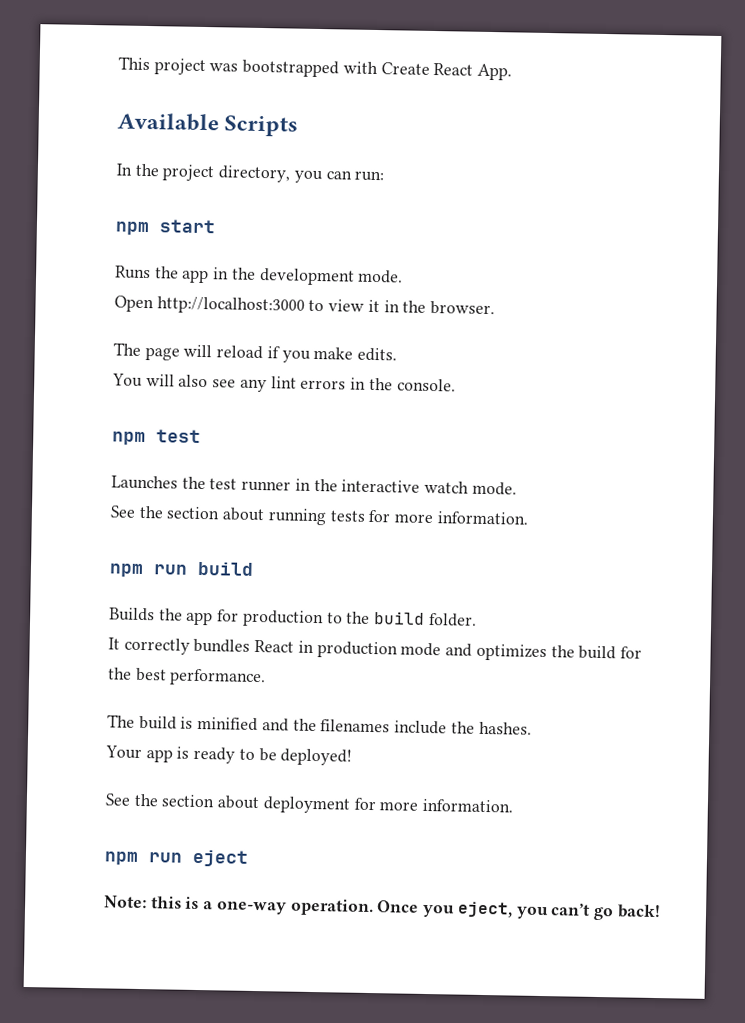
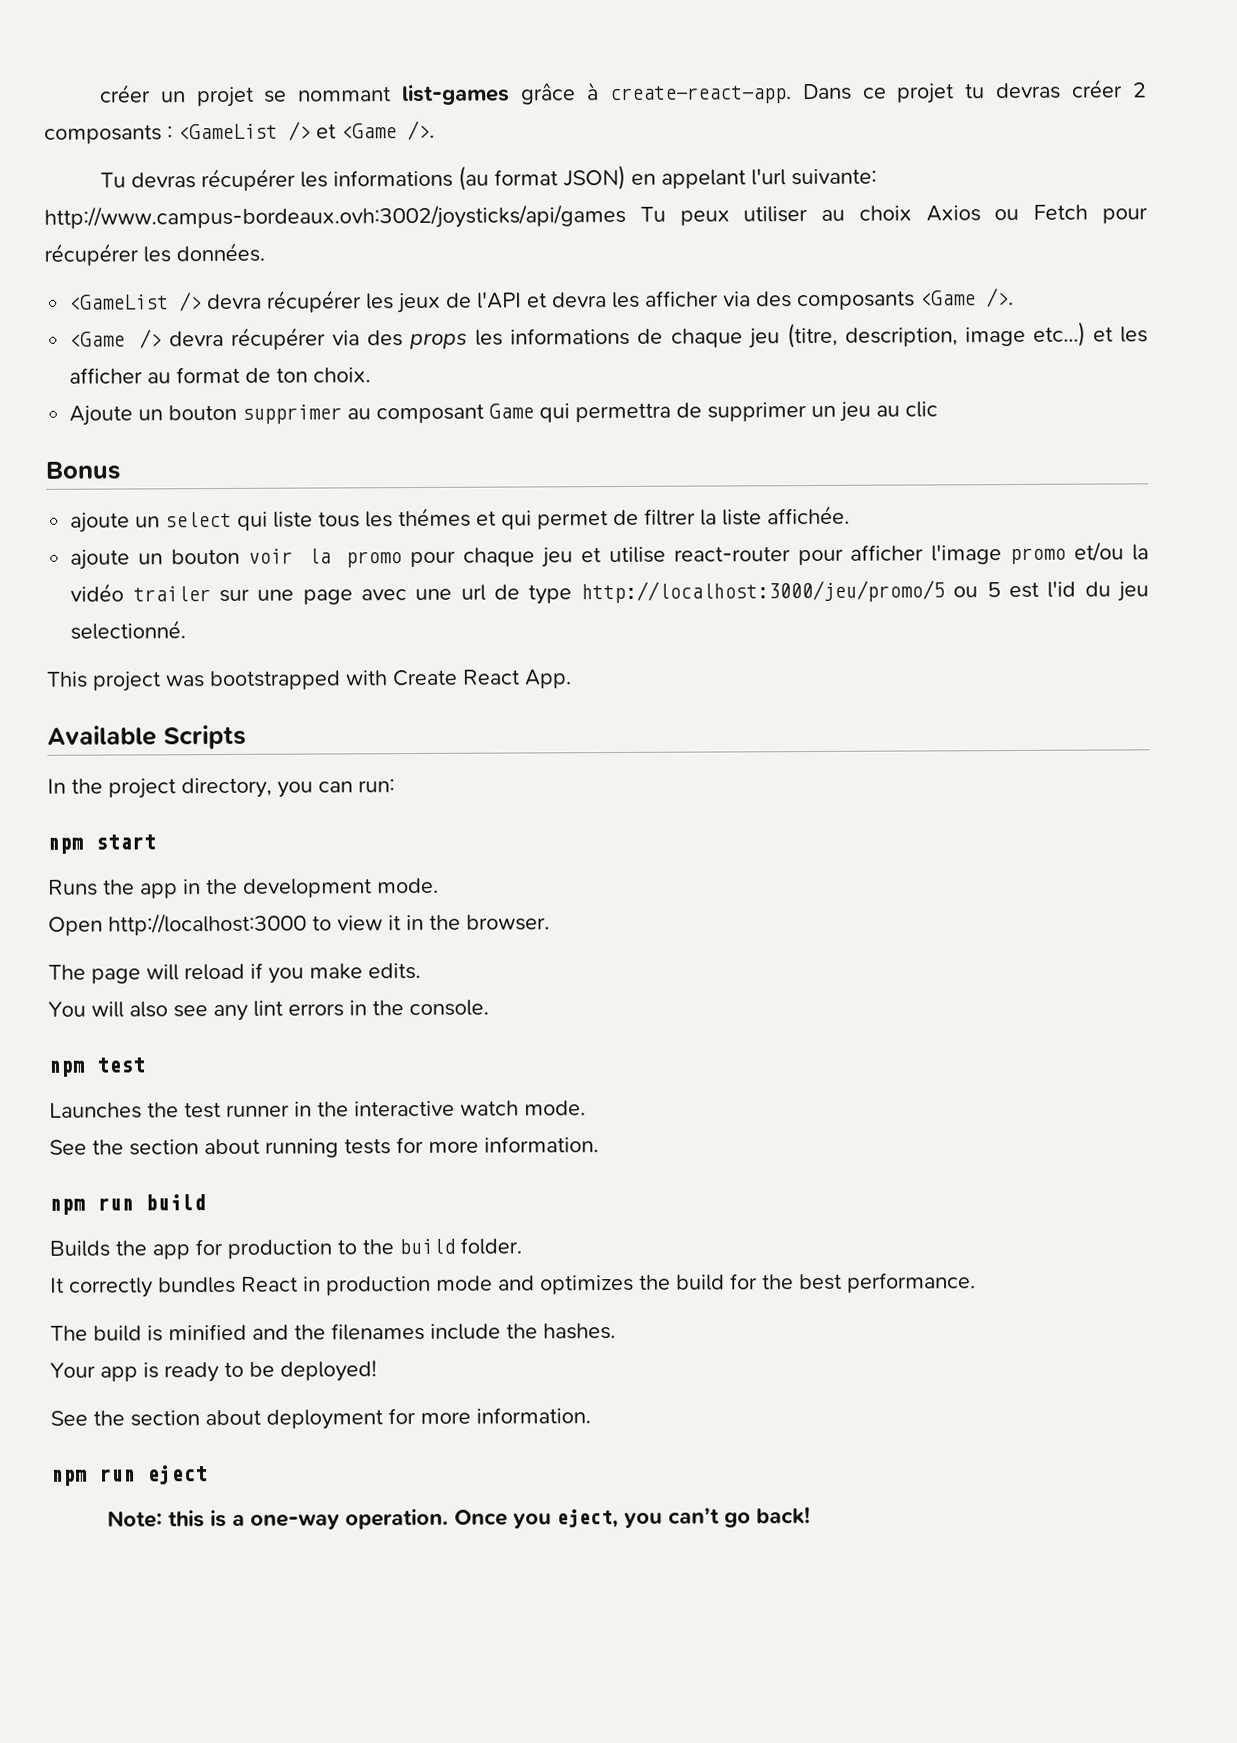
+ créer un projet se nommant list-games grâce à create-react-app. Dans ce projet tu devras créer 2 composants : <GameList /> et <Game />.
+ Tu devras récupérer les informations (au format JSON) en appelant l'url suivante: http://www.campus-bordeaux.ovh:3002/joysticks/api/games Tu peux utiliser au choix Axios ou Fetch pour récupérer les données.
+ <GameList /> devra récupérer les jeux de l'API et devra les afficher via des composants <Game />.
+ <Game /> devra récupérer via des props les informations de chaque jeu (titre, description, image etc...) et les afficher au format de ton choix.
+ Ajoute un bouton supprimer au composant Game qui permettra de supprimer un jeu au clic
+ Bonus
+ ajoute un select qui liste tous les thémes et qui permet de filtrer la liste affichée.
+ ajoute un bouton voir la promo pour chaque jeu et utilise react-router pour afficher l'image promo et/ou la vidéo trailer sur une page avec une url de type http://localhost:3000/jeu/promo/5 ou 5 est l'id du jeu selectionné.

